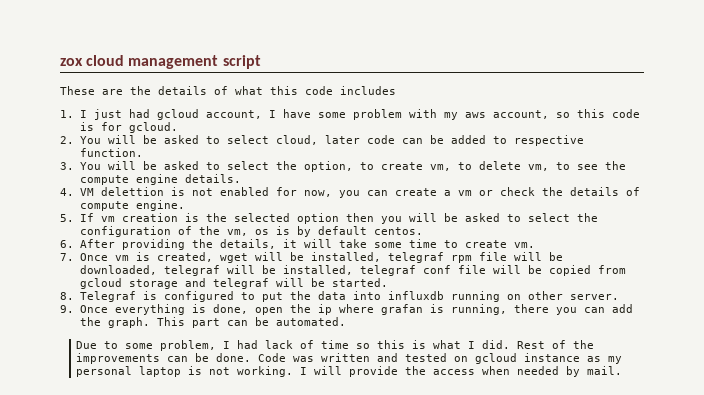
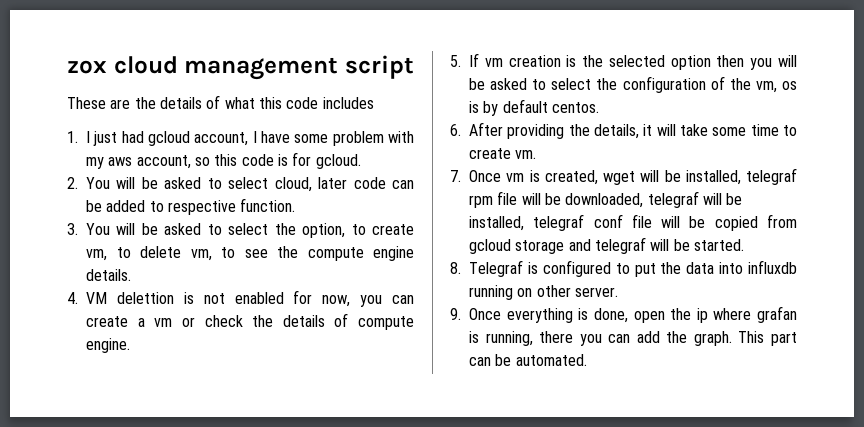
- Due to some problem, I had lack of time so this is what I did. Rest of the improvements can be done. Code was written and tested on gcloud instance as my personal laptop is not working. I will provide the access when needed by mail.

